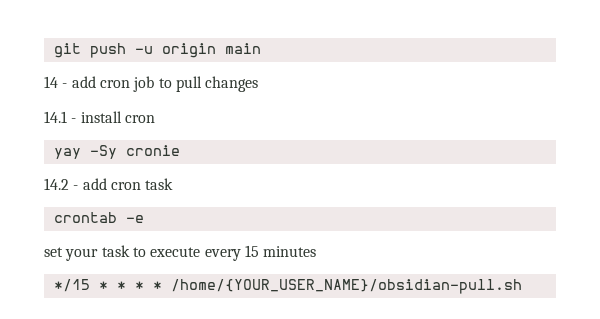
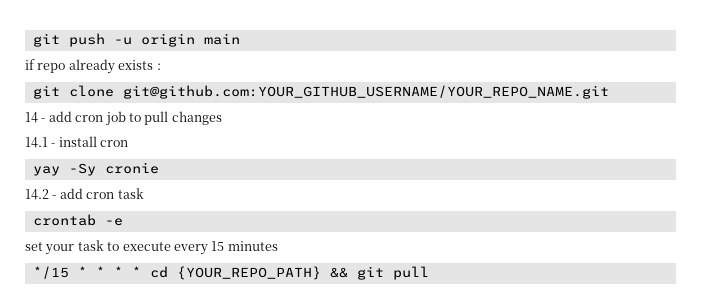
+ if repo already exists :
+ git clone git@github.com:YOUR_GITHUB_USERNAME/YOUR_REPO_NAME.git
- */15 * * * * /home/{YOUR_USER_NAME}/obsidian-pull.sh
+ */15 * * * * cd {YOUR_REPO_PATH} && git pull

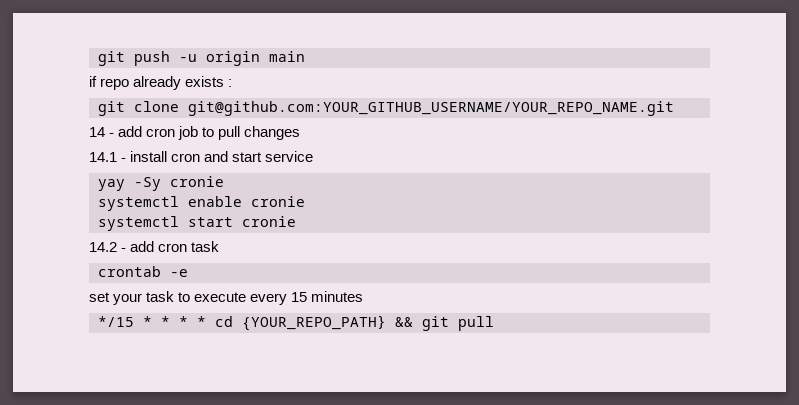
- 14.1 - install cron
+ 14.1 - install cron and start service
+ systemctl enable cronie
+ systemctl start cronie

